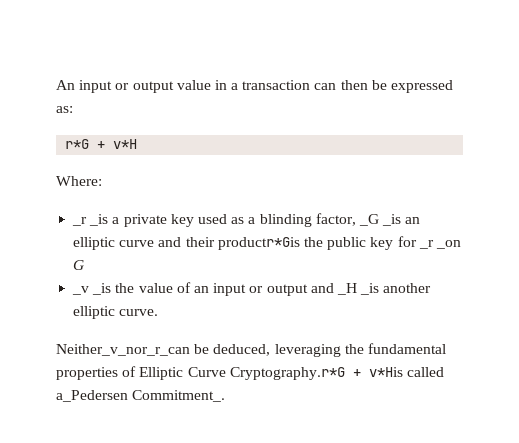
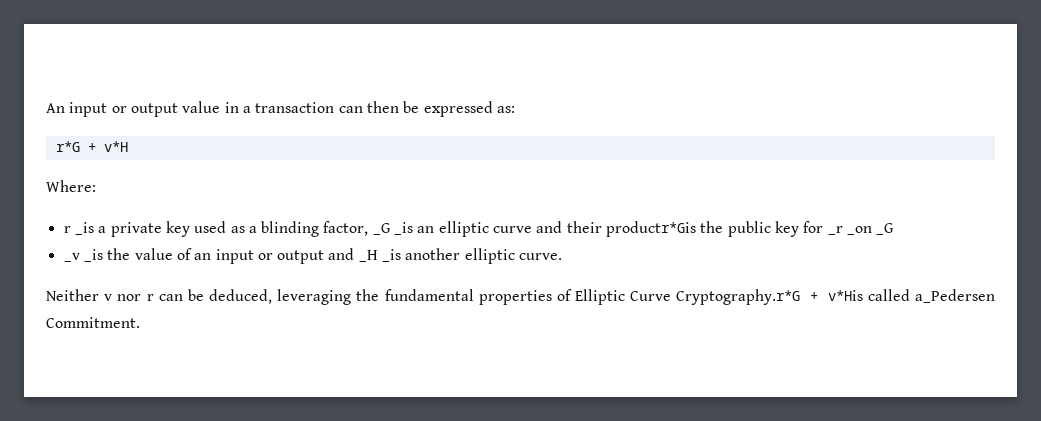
- _r _is a private key used as a blinding factor, _G _is an elliptic curve and their productr*Gis the public key for _r _on G
+ r _is a private key used as a blinding factor, _G _is an elliptic curve and their productr*Gis the public key for _r _on _G
- Neither_v_nor_r_can be deduced, leveraging the fundamental properties of Elliptic Curve Cryptography.r*G + v*His called a_Pedersen Commitment_.
+ Neither v nor r can be deduced, leveraging the fundamental properties of Elliptic Curve Cryptography.r*G + v*His called a_Pedersen Commitment.

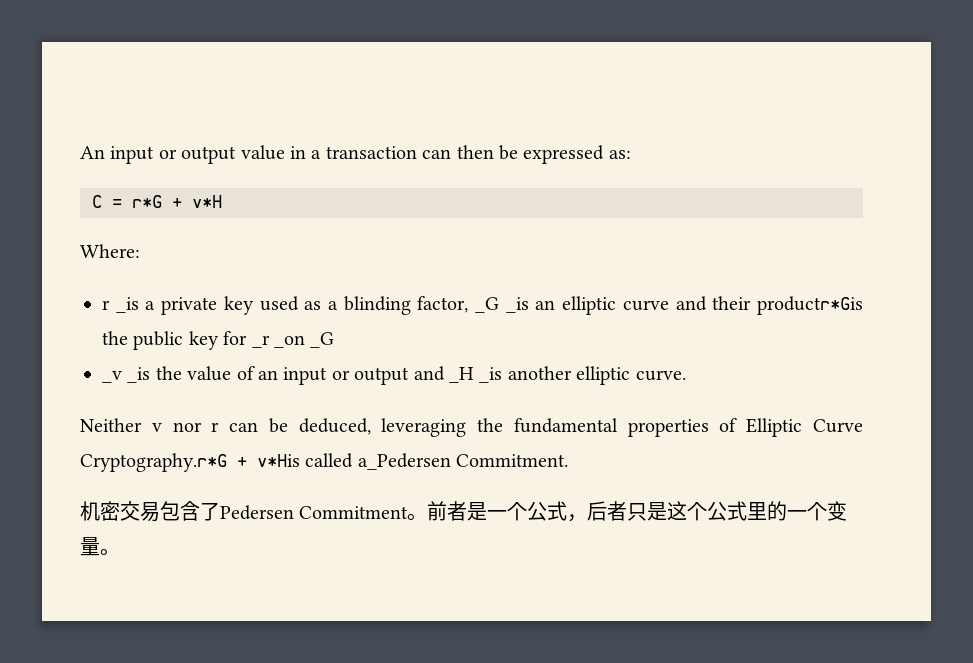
- r*G + v*H
+ C = r*G + v*H
+ 机密交易包含了Pedersen Commitment。前者是一个公式，后者只是这个公式里的一个变量。

